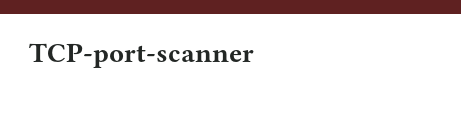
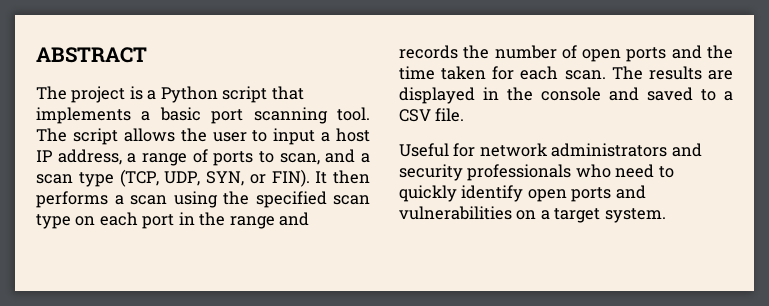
- TCP-port-scanner
+ ABSTRACT
+ The project is a Python script that implements a basic port scanning tool. The script allows the user to input a host IP address, a range of ports to scan, and a scan type (TCP, UDP, SYN, or FIN). It then performs a scan using the specified scan type on each port in the range and records the number of open ports and the time taken for each scan. The results are displayed in the console and saved to a CSV file.
+ Useful for network administrators and security professionals who need to quickly identify open ports and vulnerabilities on a target system.

